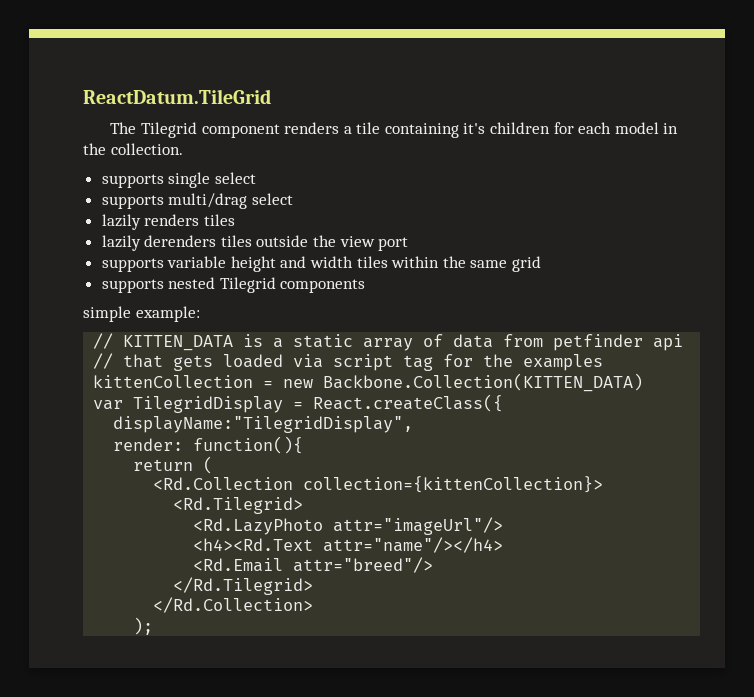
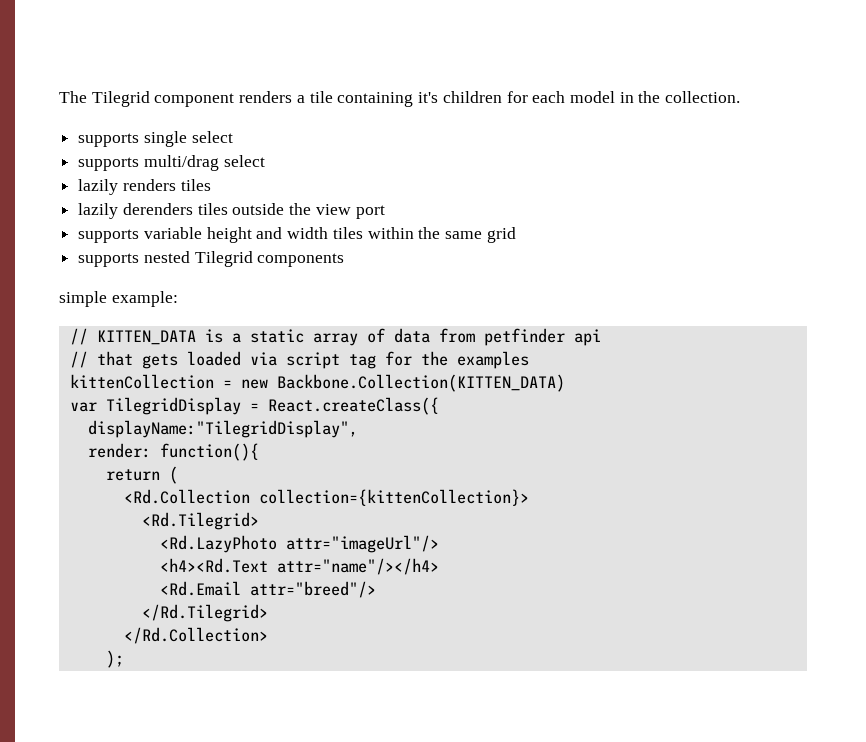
- ReactDatum.TileGrid

